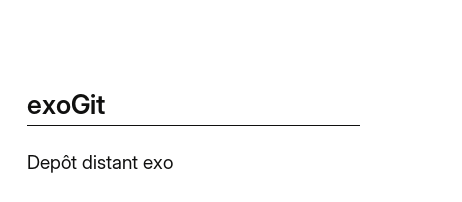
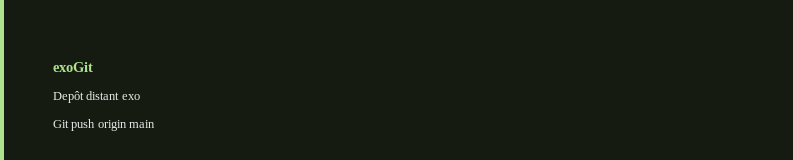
+ Git push origin main

